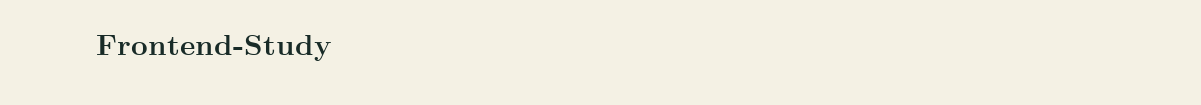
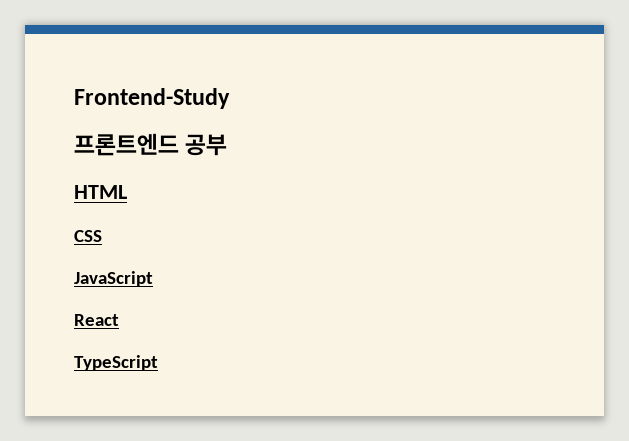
+ 프론트엔드 공부
+ HTML
+ CSS
+ JavaScript
+ React
+ TypeScript

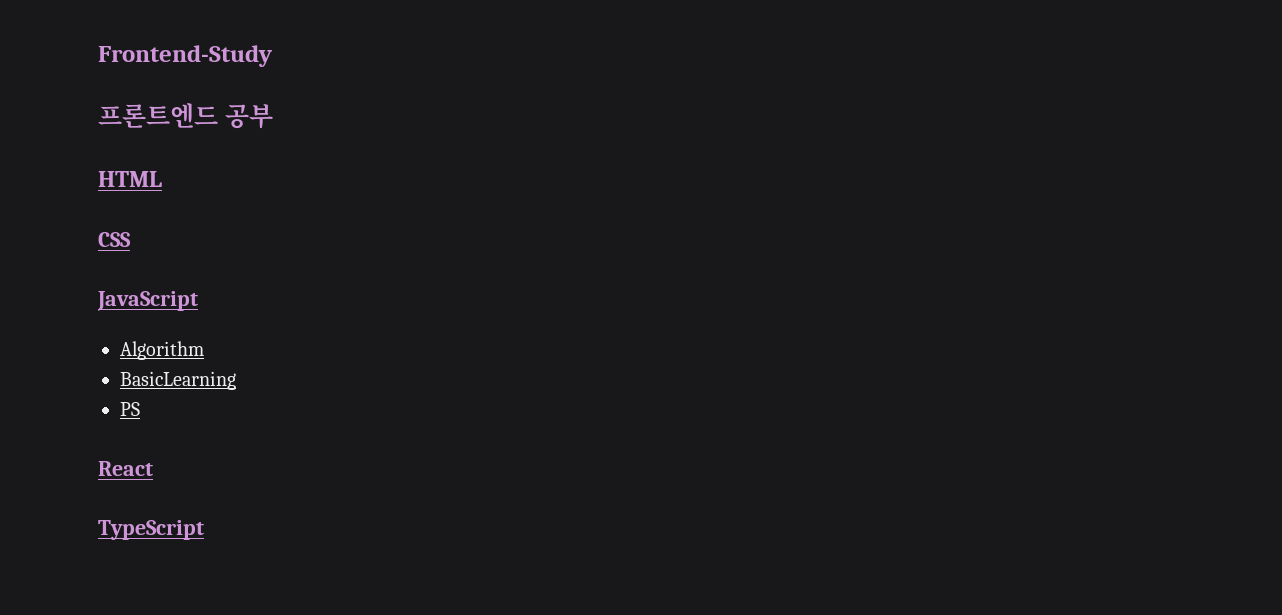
+ Algorithm
+ BasicLearning
+ PS

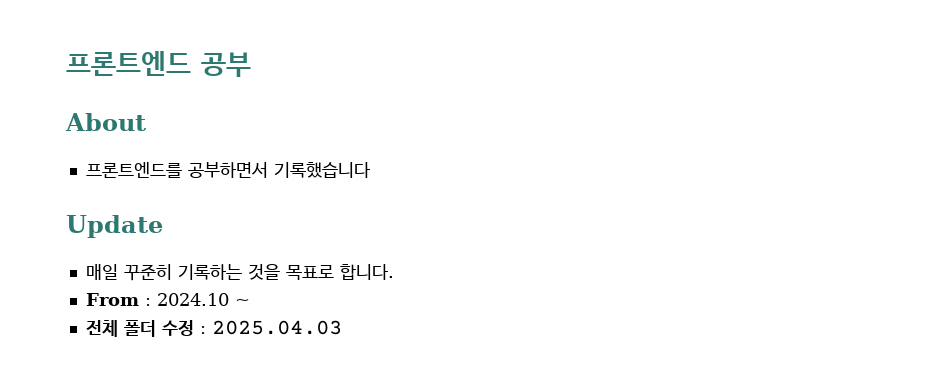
- Frontend-Study
- HTML
- CSS
- JavaScript
- Algorithm
- BasicLearning
- PS
- React
- TypeScript
+ About
+ 프론트엔드를 공부하면서 기록했습니다
+ Update
+ 매일 꾸준히 기록하는 것을 목표로 합니다.
+ From : 2024.10 ~
+ 전체 폴더 수정 : 2025.04.03

